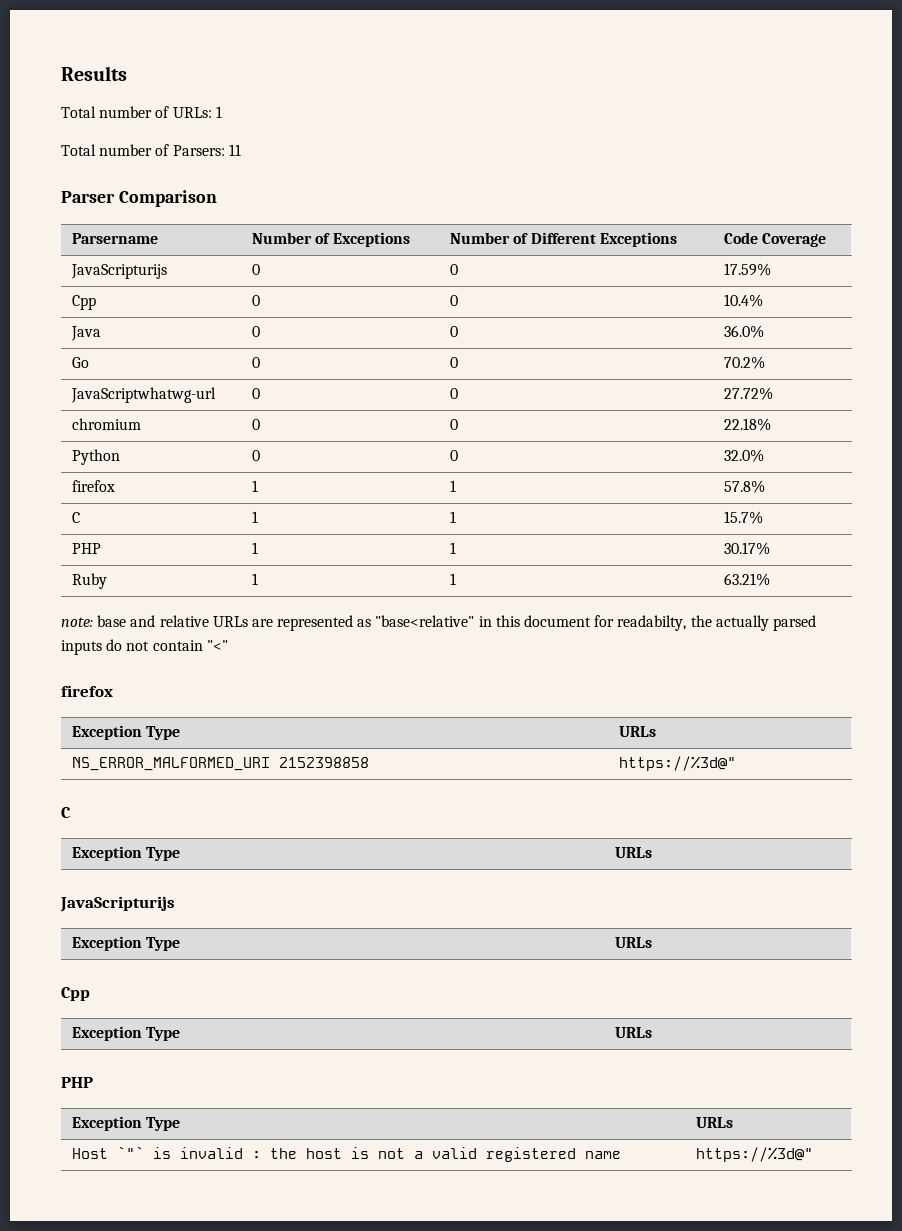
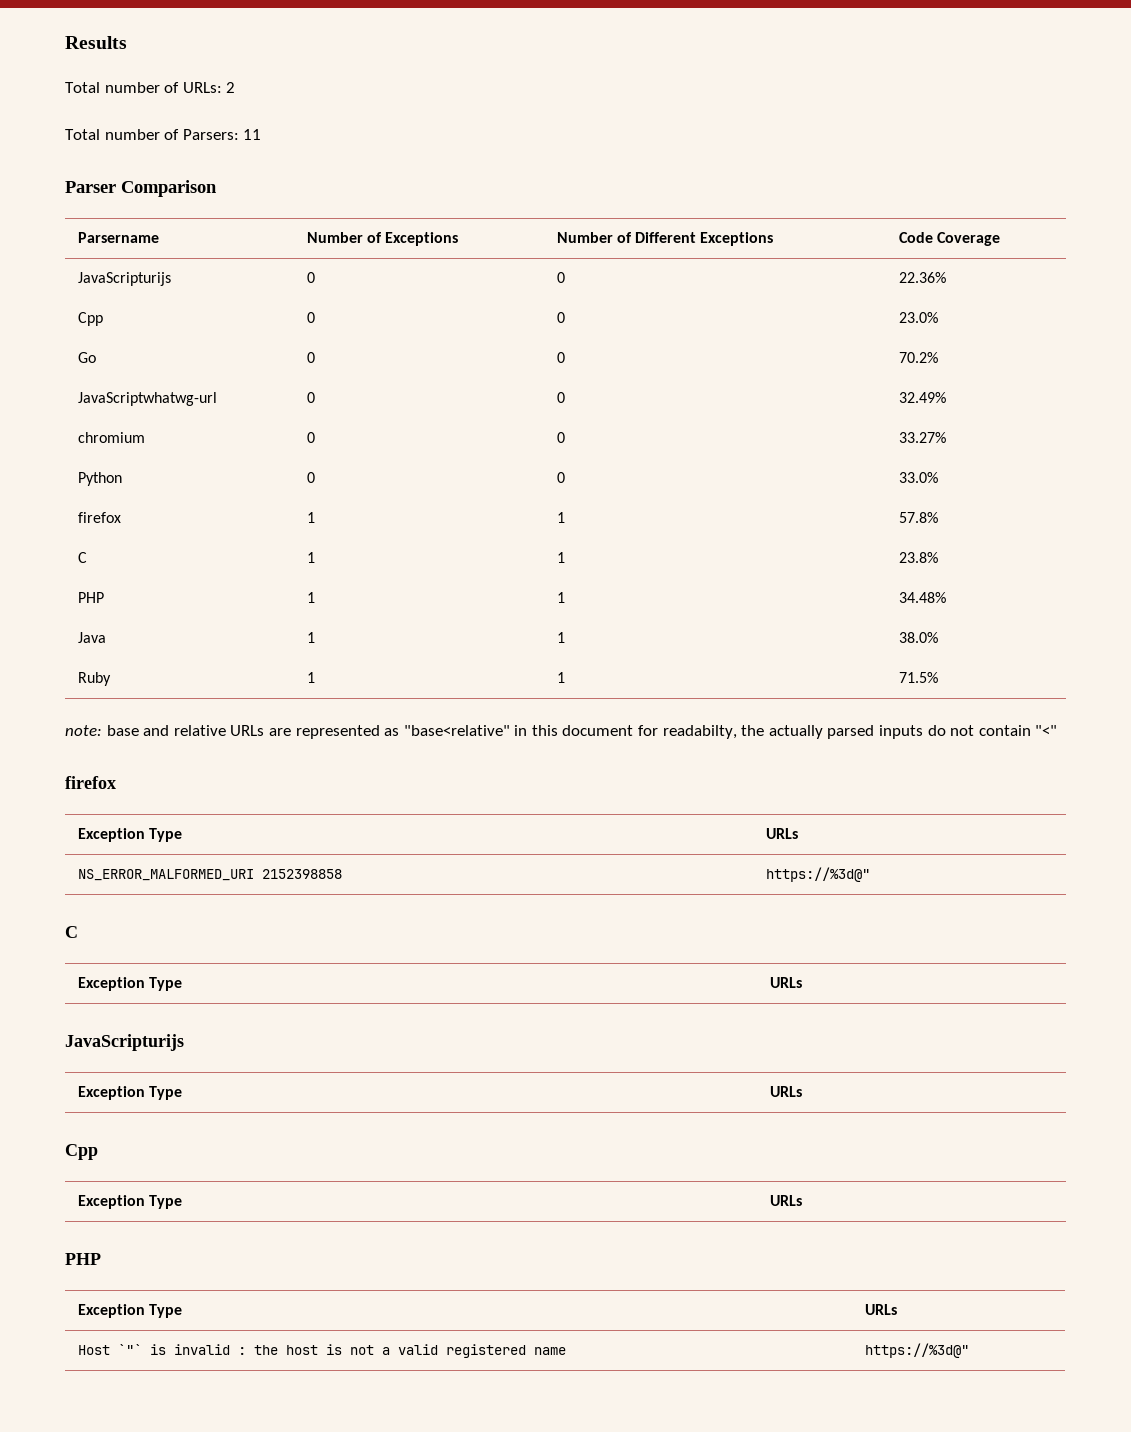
- Total number of URLs: 1
+ Total number of URLs: 2
- JavaScripturijs | 0 | 0 | 17.59%
+ JavaScripturijs | 0 | 0 | 22.36%
- Cpp | 0 | 0 | 10.4%
- Java | 0 | 0 | 36.0%
+ Cpp | 0 | 0 | 23.0%
- JavaScriptwhatwg-url | 0 | 0 | 27.72%
+ JavaScriptwhatwg-url | 0 | 0 | 32.49%
- chromium | 0 | 0 | 22.18%
+ chromium | 0 | 0 | 33.27%
- Python | 0 | 0 | 32.0%
+ Python | 0 | 0 | 33.0%
- C | 1 | 1 | 15.7%
+ C | 1 | 1 | 23.8%
- PHP | 1 | 1 | 30.17%
+ PHP | 1 | 1 | 34.48%
+ Java | 1 | 1 | 38.0%
- Ruby | 1 | 1 | 63.21%
+ Ruby | 1 | 1 | 71.5%

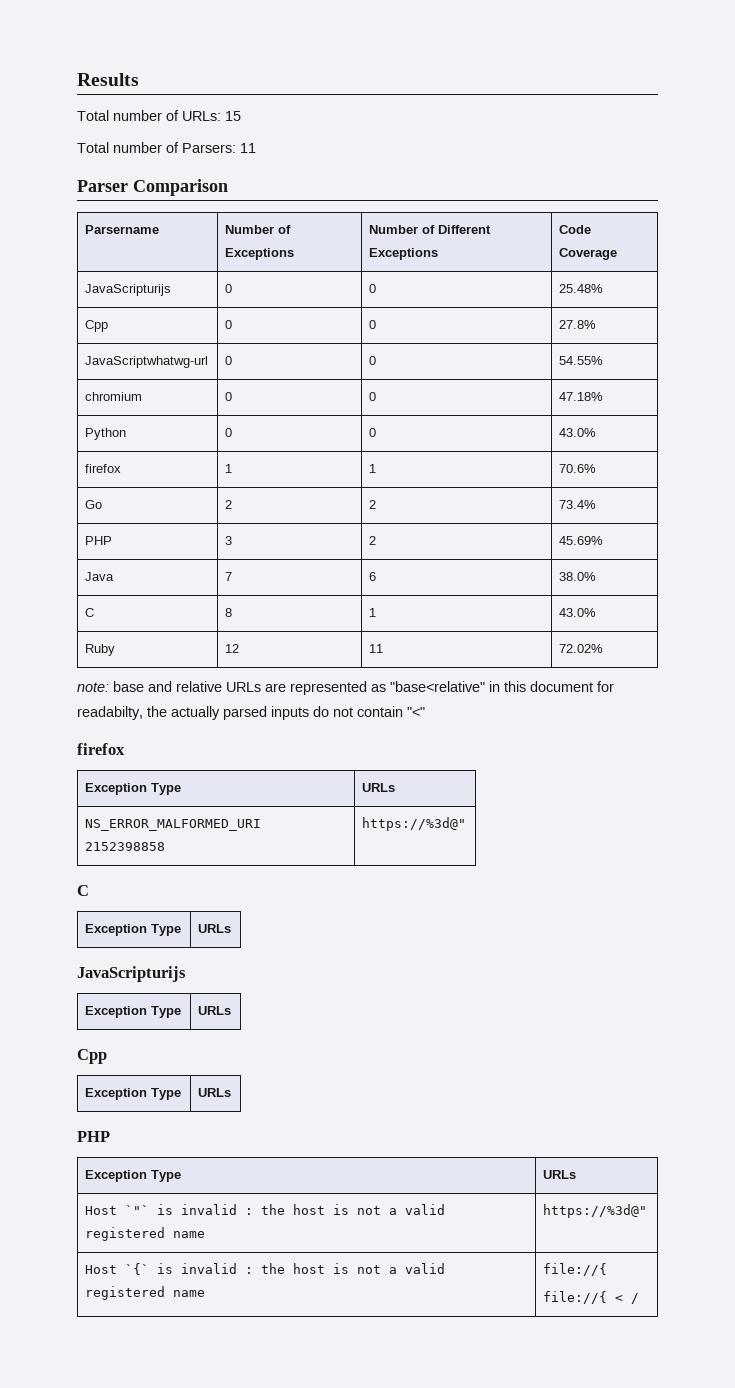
- Total number of URLs: 2
+ Total number of URLs: 15
- JavaScripturijs | 0 | 0 | 22.36%
+ JavaScripturijs | 0 | 0 | 25.48%
- Cpp | 0 | 0 | 23.0%
- Go | 0 | 0 | 70.2%
+ Cpp | 0 | 0 | 27.8%
- JavaScriptwhatwg-url | 0 | 0 | 32.49%
+ JavaScriptwhatwg-url | 0 | 0 | 54.55%
- chromium | 0 | 0 | 33.27%
+ chromium | 0 | 0 | 47.18%
- Python | 0 | 0 | 33.0%
+ Python | 0 | 0 | 43.0%
- firefox | 1 | 1 | 57.8%
+ firefox | 1 | 1 | 70.6%
+ Go | 2 | 2 | 73.4%
+ PHP | 3 | 2 | 45.69%
+ Java | 7 | 6 | 38.0%
- C | 1 | 1 | 23.8%
- PHP | 1 | 1 | 34.48%
- Java | 1 | 1 | 38.0%
- Ruby | 1 | 1 | 71.5%
+ C | 8 | 1 | 43.0%
+ Ruby | 12 | 11 | 72.02%
+ Host `{` is invalid : the host is not a valid registered name | file://{
+ file://{ < /

